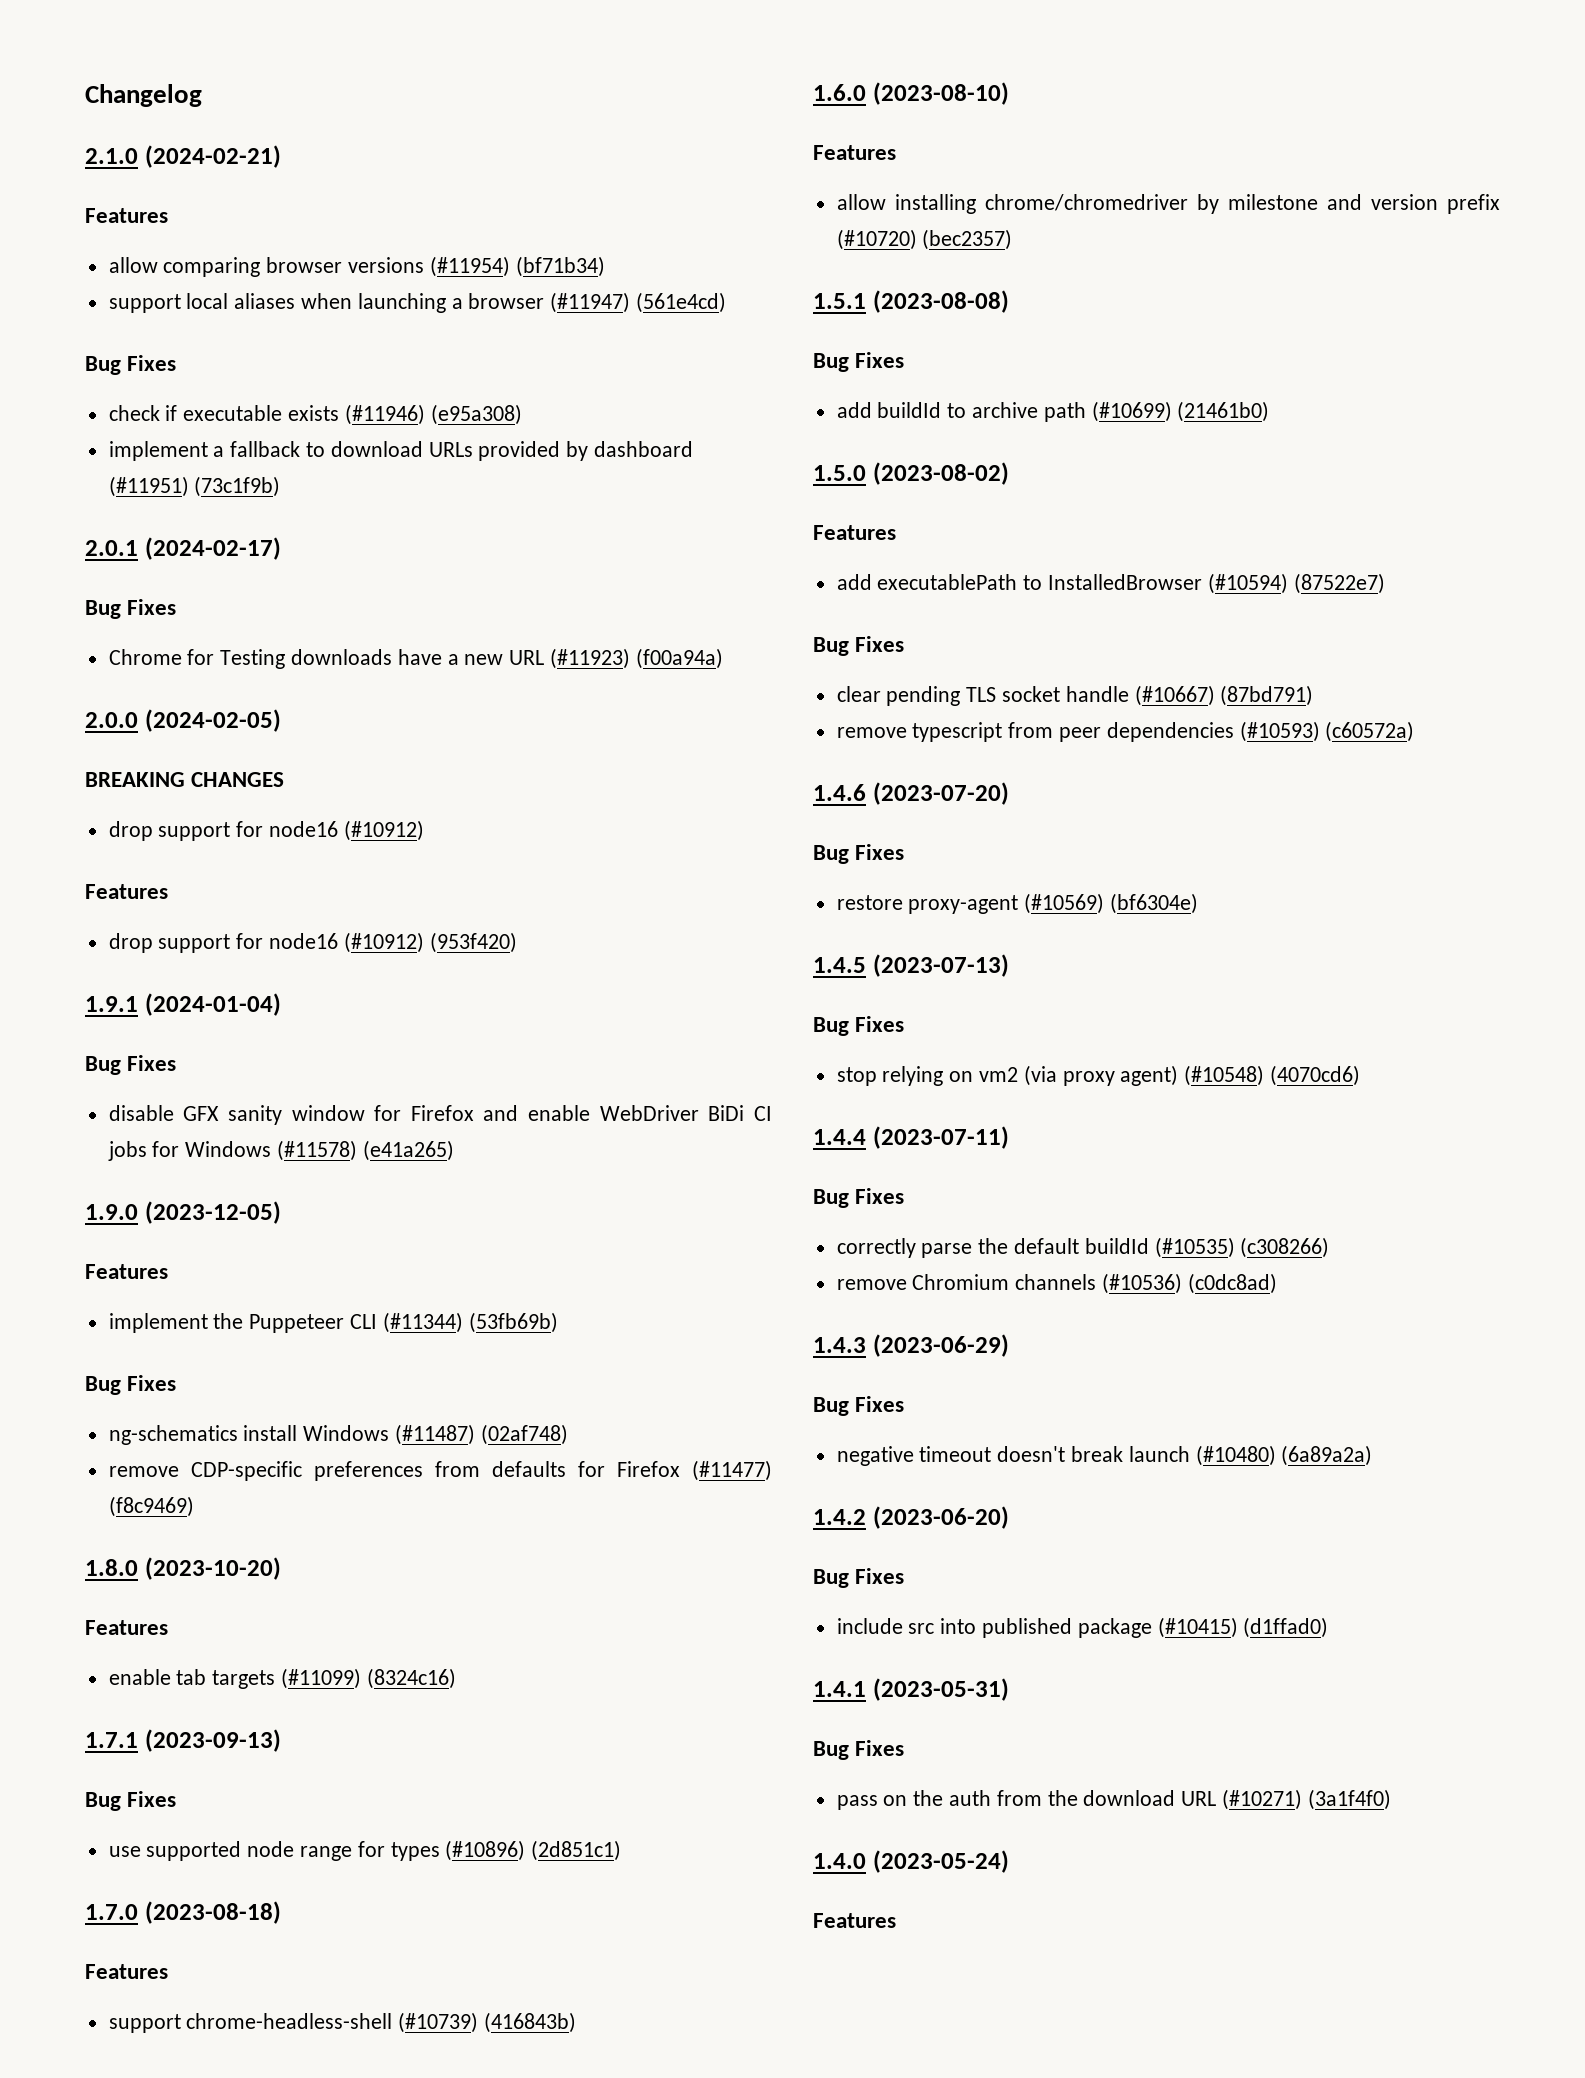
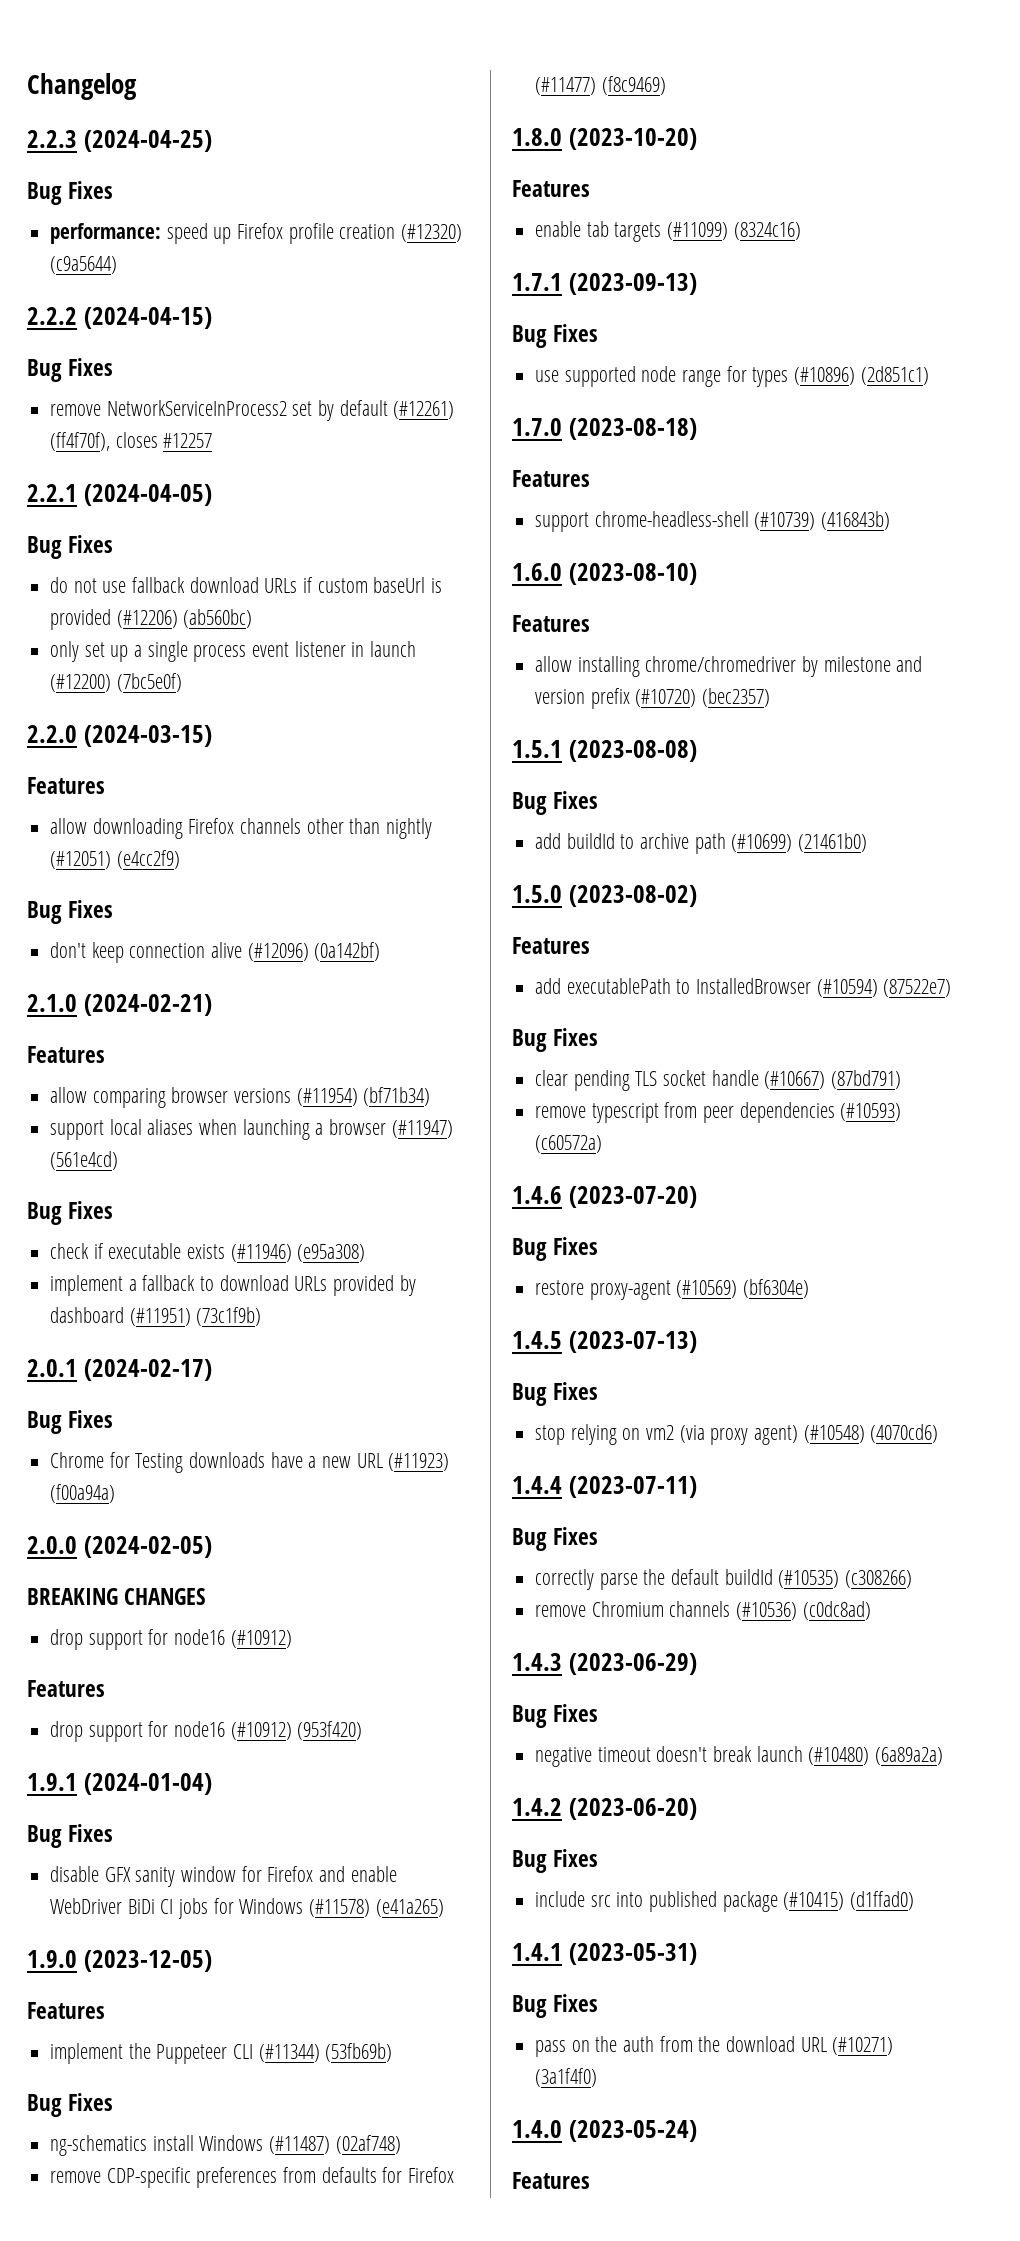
+ 2.2.3 (2024-04-25)
+ Bug Fixes
+ performance: speed up Firefox profile creation (#12320) (c9a5644)
+ 2.2.2 (2024-04-15)
+ Bug Fixes
+ remove NetworkServiceInProcess2 set by default (#12261) (ff4f70f), closes #12257
+ 2.2.1 (2024-04-05)
+ Bug Fixes
+ do not use fallback download URLs if custom baseUrl is provided (#12206) (ab560bc)
+ only set up a single process event listener in launch (#12200) (7bc5e0f)
+ 2.2.0 (2024-03-15)
+ Features
+ allow downloading Firefox channels other than nightly (#12051) (e4cc2f9)
+ Bug Fixes
+ don't keep connection alive (#12096) (0a142bf)

